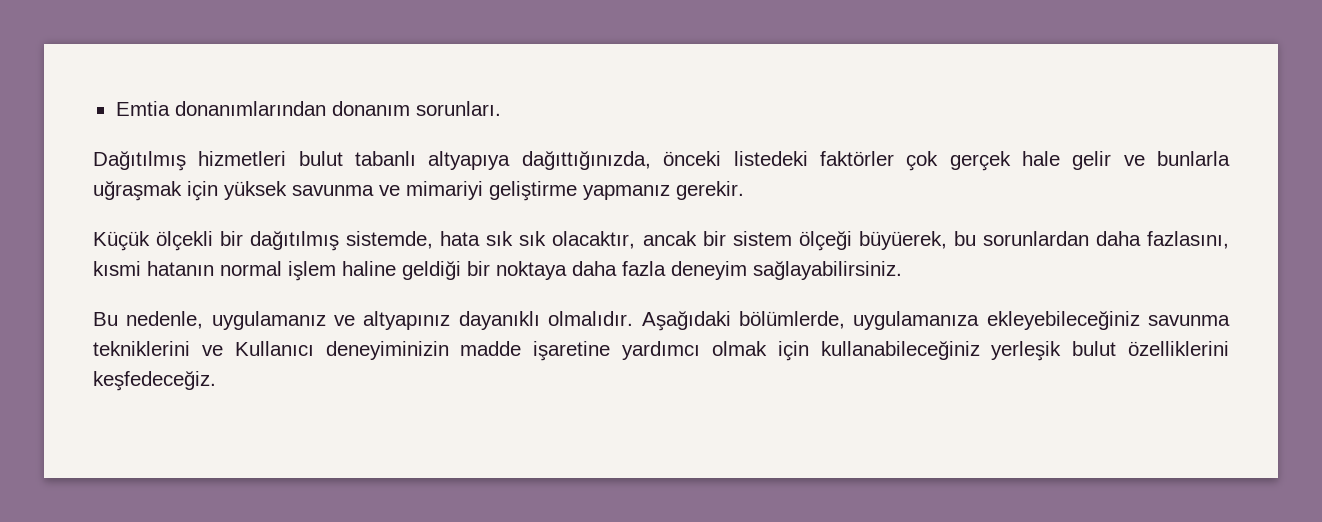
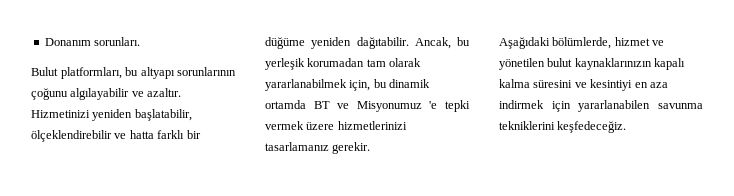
- Emtia donanımlarından donanım sorunları.
- Dağıtılmış hizmetleri bulut tabanlı altyapıya dağıttığınızda, önceki listedeki faktörler çok gerçek hale gelir ve bunlarla uğraşmak için yüksek savunma ve mimariyi geliştirme yapmanız gerekir.
- Küçük ölçekli bir dağıtılmış sistemde, hata sık sık olacaktır, ancak bir sistem ölçeği büyüerek, bu sorunlardan daha fazlasını, kısmi hatanın normal işlem haline geldiği bir noktaya daha fazla deneyim sağlayabilirsiniz.
- Bu nedenle, uygulamanız ve altyapınız dayanıklı olmalıdır. Aşağıdaki bölümlerde, uygulamanıza ekleyebileceğiniz savunma tekniklerini ve Kullanıcı deneyiminizin madde işaretine yardımcı olmak için kullanabileceğiniz yerleşik bulut özelliklerini keşfedeceğiz.
+ Donanım sorunları.
+ Bulut platformları, bu altyapı sorunlarının çoğunu algılayabilir ve azaltır. Hizmetinizi yeniden başlatabilir, ölçeklendirebilir ve hatta farklı bir düğüme yeniden dağıtabilir. Ancak, bu yerleşik korumadan tam olarak yararlanabilmek için, bu dinamik ortamda BT ve Misyonumuz 'e tepki vermek üzere hizmetlerinizi tasarlamanız gerekir.
+ Aşağıdaki bölümlerde, hizmet ve yönetilen bulut kaynaklarınızın kapalı kalma süresini ve kesintiyi en aza indirmek için yararlanabilen savunma tekniklerini keşfedeceğiz.

